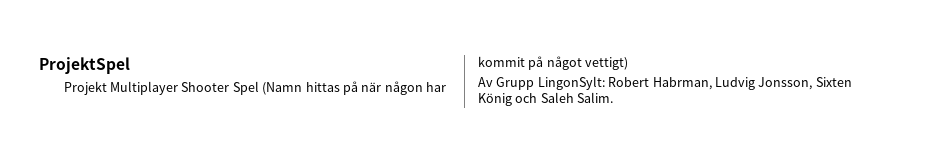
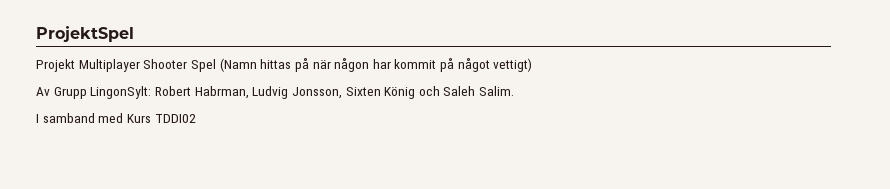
+ I samband med Kurs TDDI02

